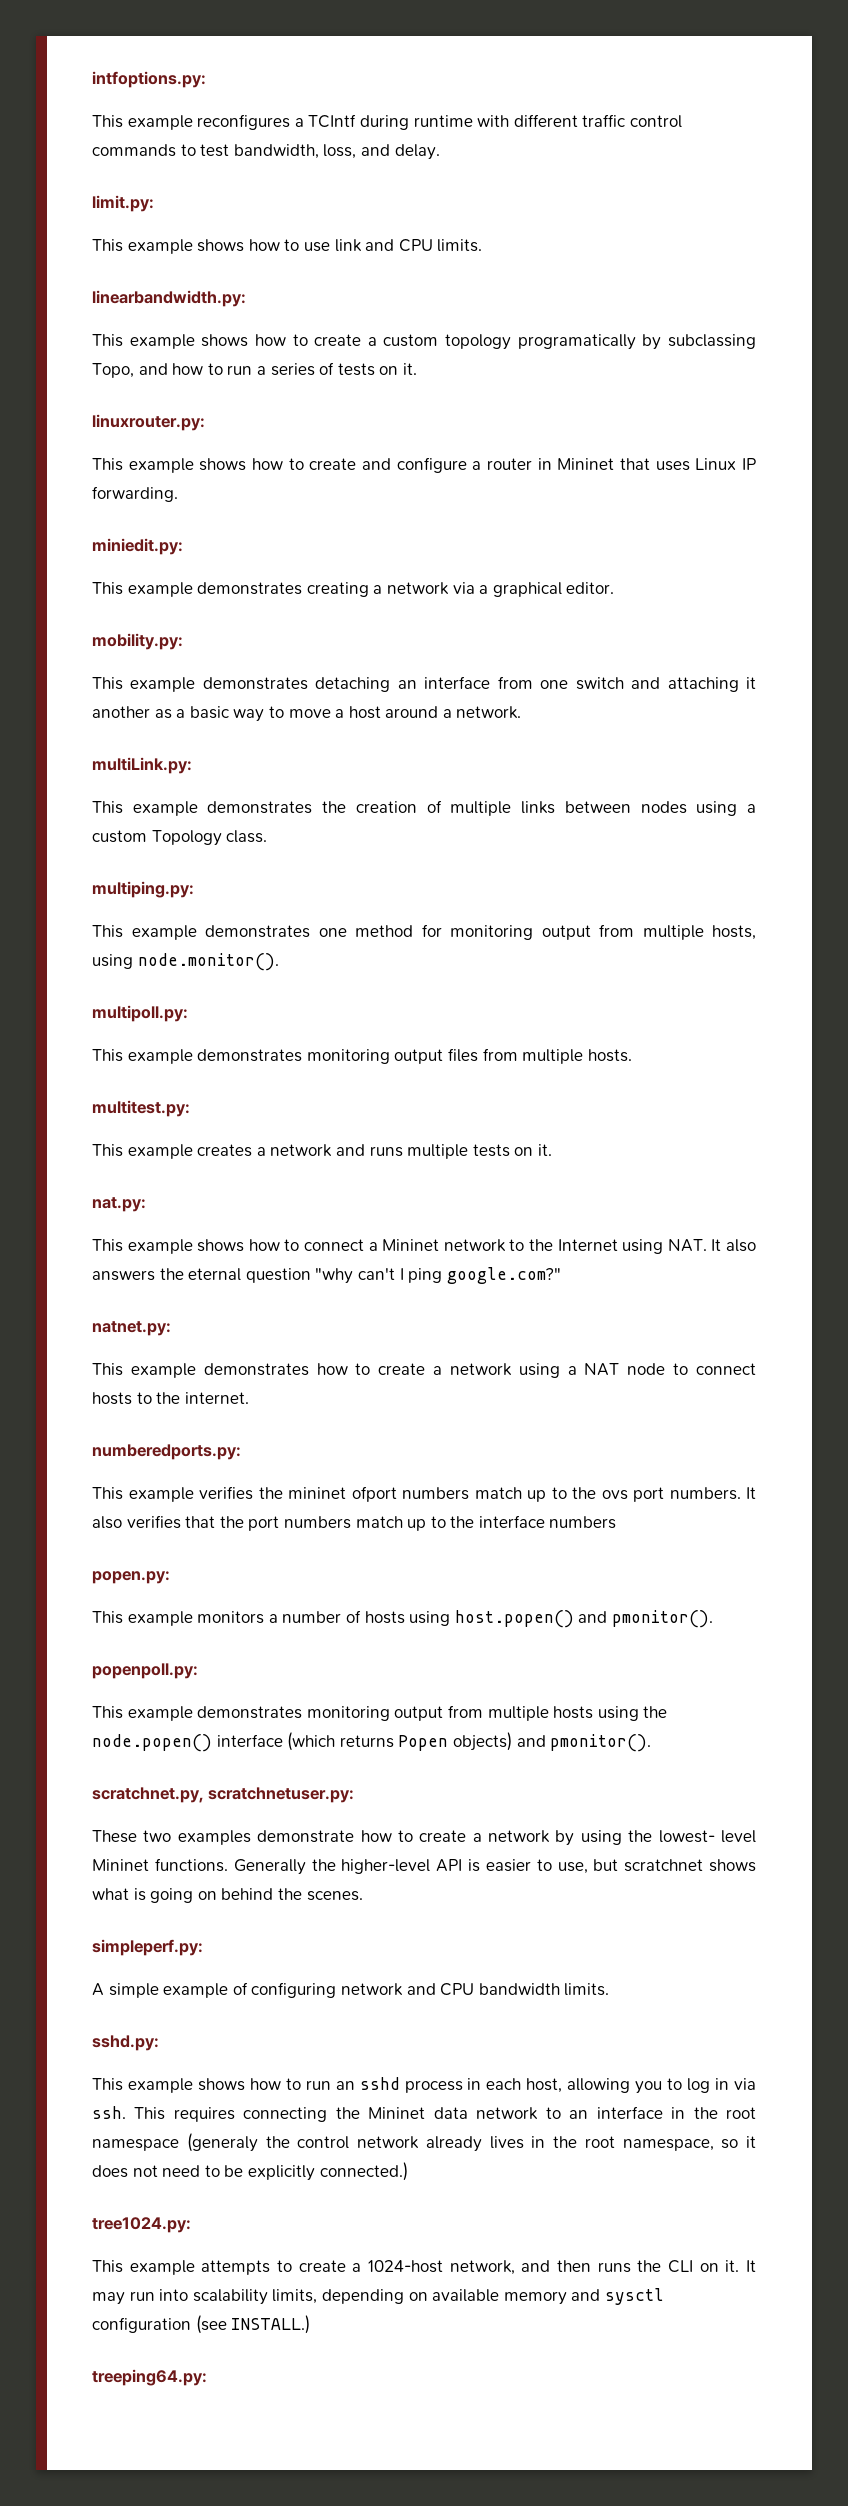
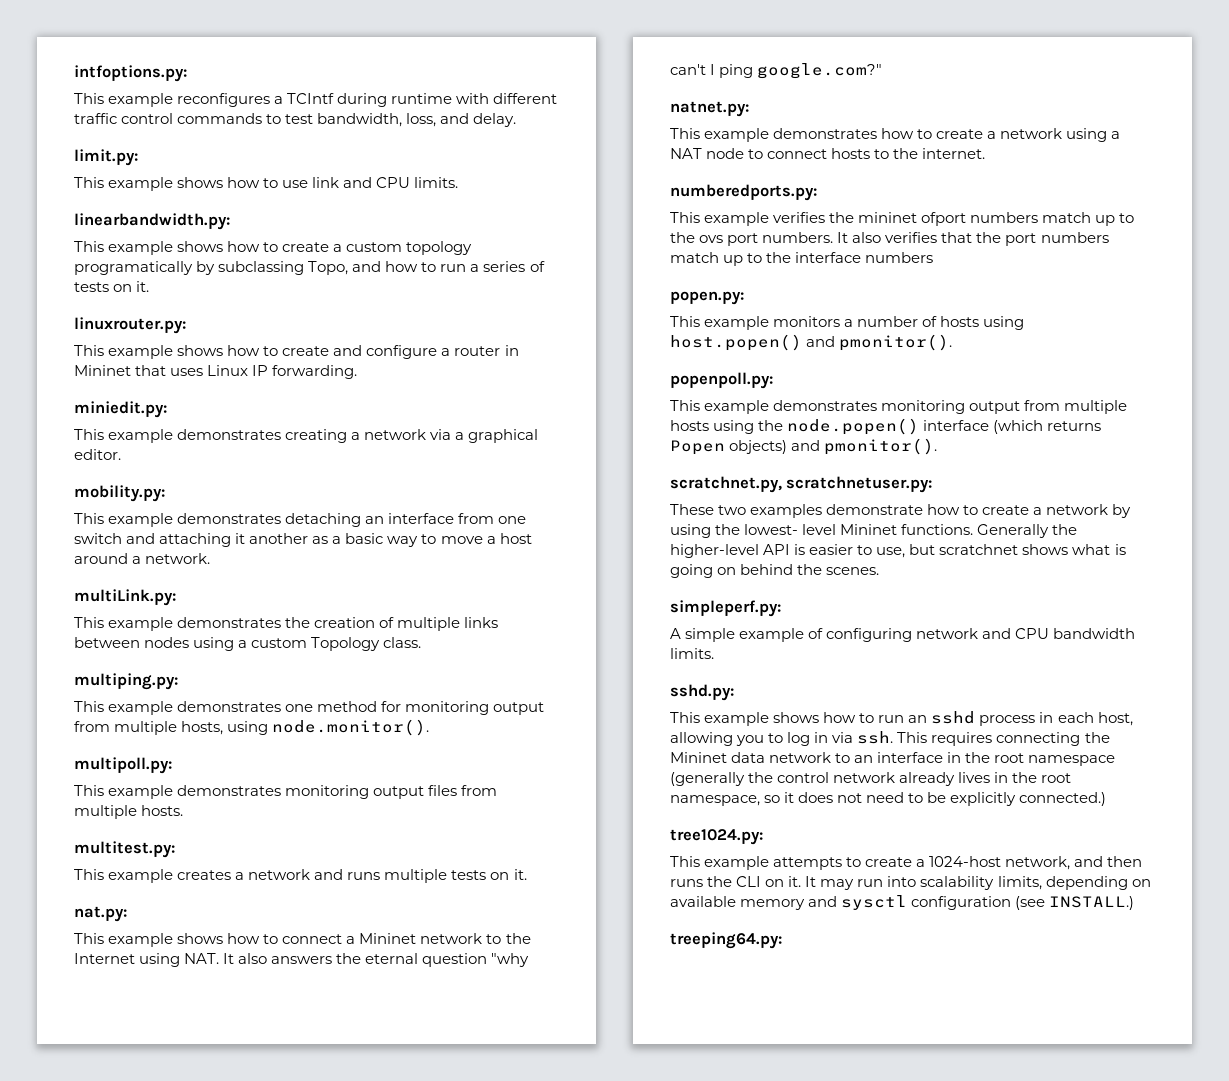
- This requires connecting the Mininet data network to an interface in the root namespace (generaly the control network already lives in the root namespace, so it does not need to be explicitly connected.)
+ This requires connecting the Mininet data network to an interface in the root namespace (generally the control network already lives in the root namespace, so it does not need to be explicitly connected.)

